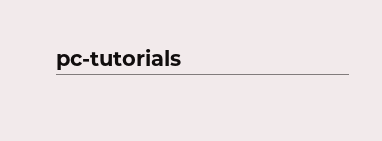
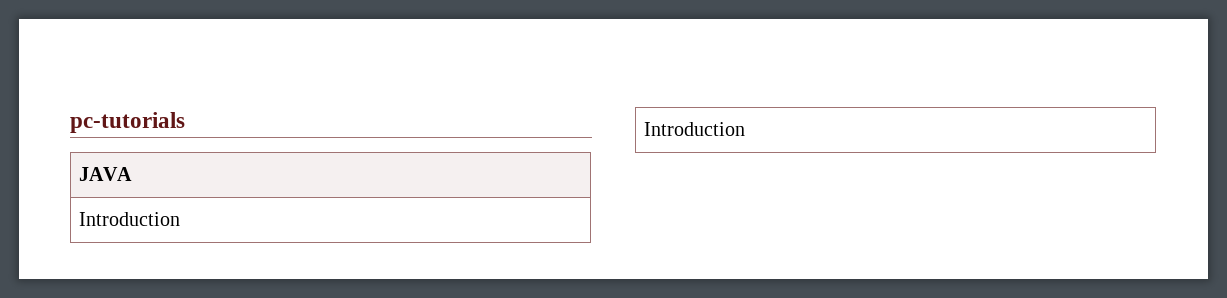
+ JAVA
+ Introduction
+ Introduction

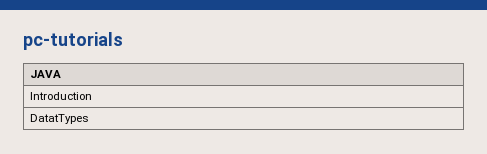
  JAVA
  Introduction
- Introduction
+ DatatTypes

